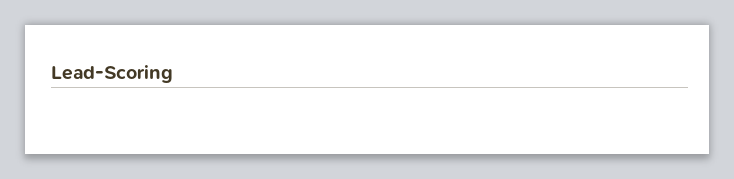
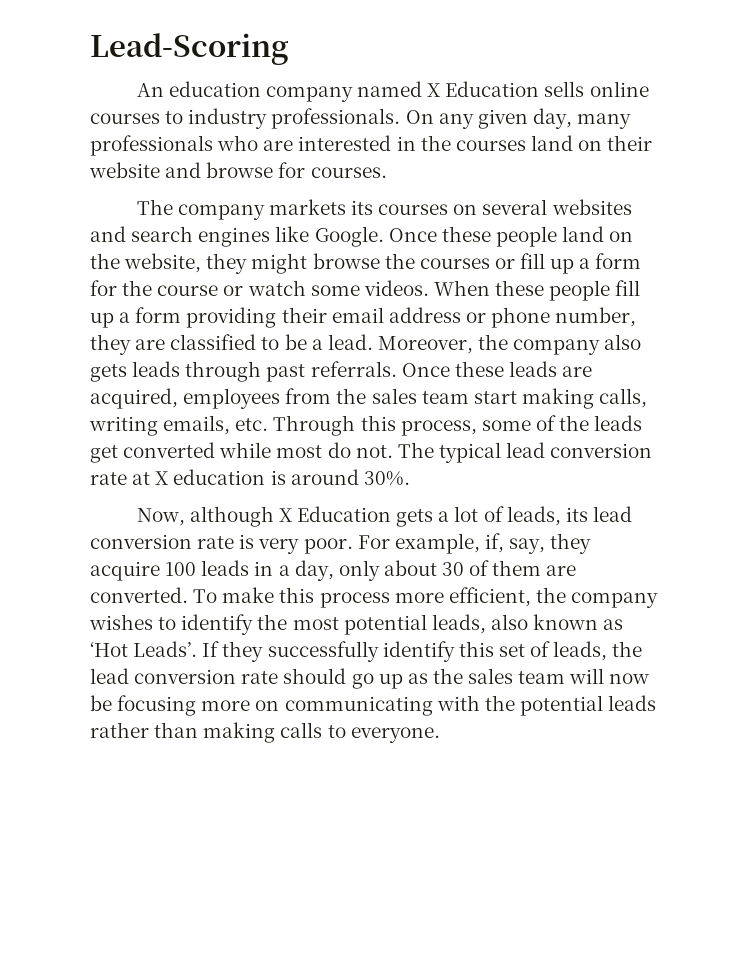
+ An education company named X Education sells online courses to industry professionals. On any given day, many professionals who are interested in the courses land on their website and browse for courses.
+ The company markets its courses on several websites and search engines like Google. Once these people land on the website, they might browse the courses or fill up a form for the course or watch some videos. When these people fill up a form providing their email address or phone number, they are classified to be a lead. Moreover, the company also gets leads through past referrals. Once these leads are acquired, employees from the sales team start making calls, writing emails, etc. Through this process, some of the leads get converted while most do not. The typical lead conversion rate at X education is around 30%.
+ Now, although X Education gets a lot of leads, its lead conversion rate is very poor. For example, if, say, they acquire 100 leads in a day, only about 30 of them are converted. To make this process more efficient, the company wishes to identify the most potential leads, also known as ‘Hot Leads’. If they successfully identify this set of leads, the lead conversion rate should go up as the sales team will now be focusing more on communicating with the potential leads rather than making calls to everyone.

